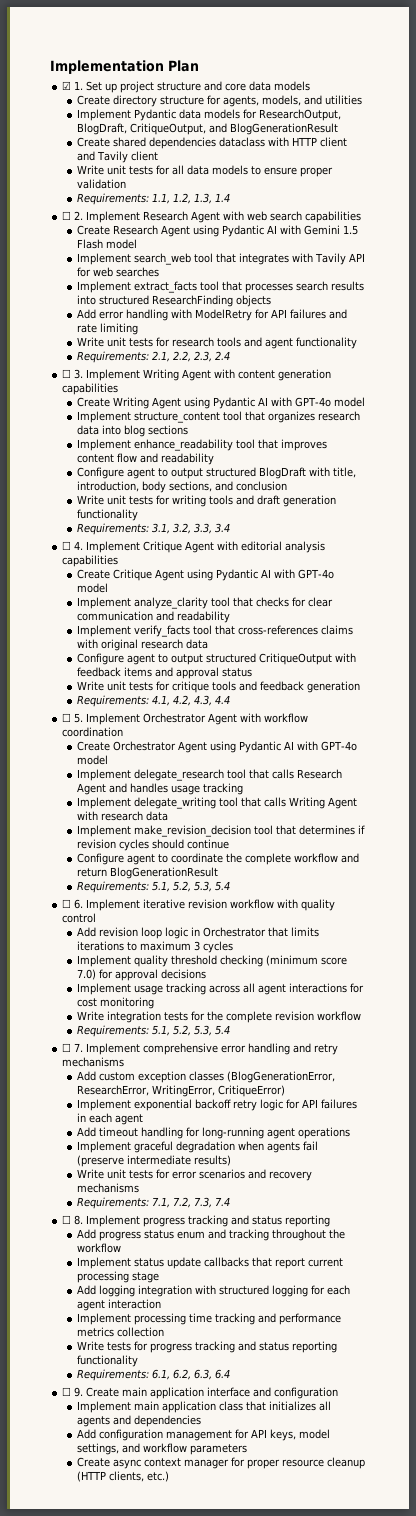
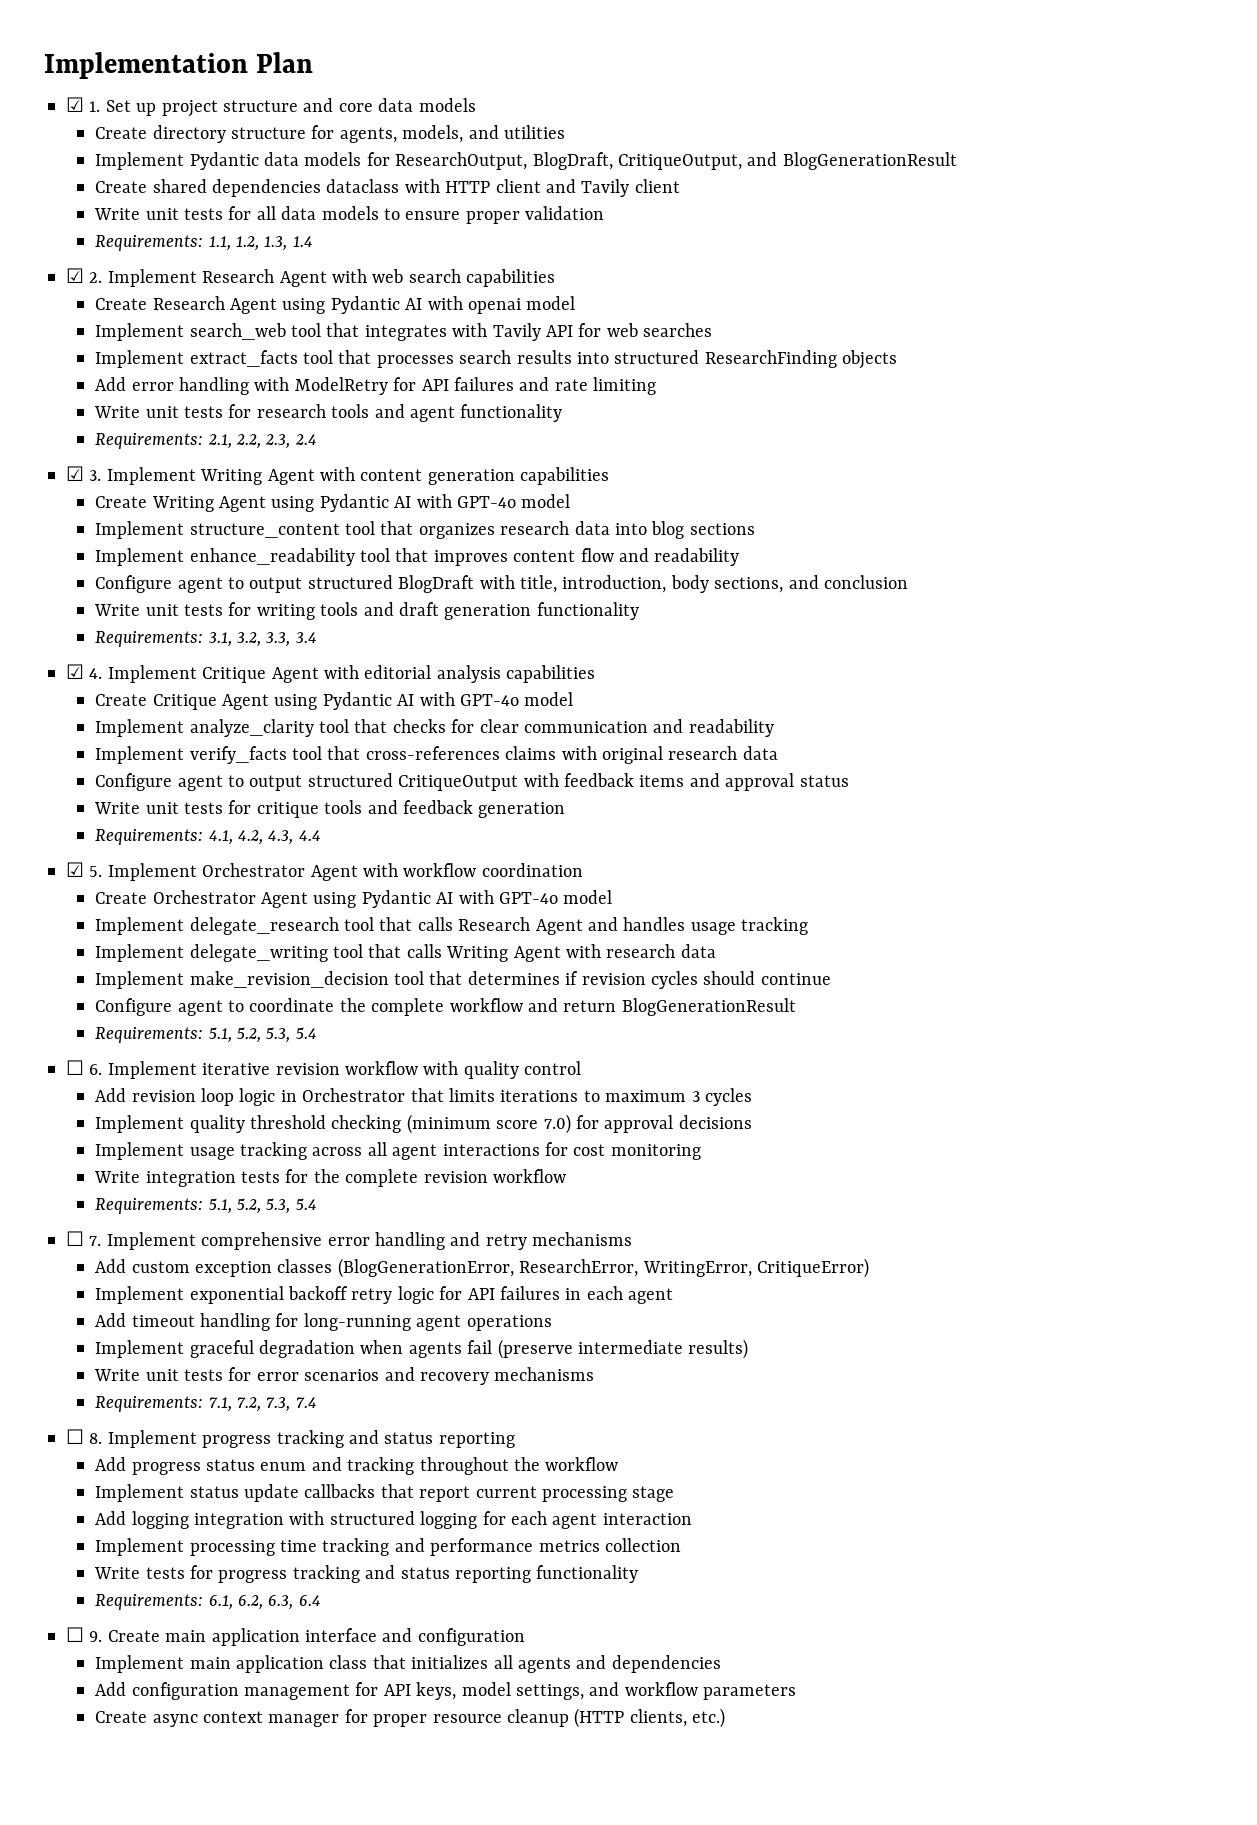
- ☐ 2. Implement Research Agent with web search capabilities
+ ☑ 2. Implement Research Agent with web search capabilities
- Create Research Agent using Pydantic AI with Gemini 1.5 Flash model
+ Create Research Agent using Pydantic AI with openai model
- ☐ 3. Implement Writing Agent with content generation capabilities
+ ☑ 3. Implement Writing Agent with content generation capabilities
- ☐ 4. Implement Critique Agent with editorial analysis capabilities
+ ☑ 4. Implement Critique Agent with editorial analysis capabilities
- ☐ 5. Implement Orchestrator Agent with workflow coordination
+ ☑ 5. Implement Orchestrator Agent with workflow coordination

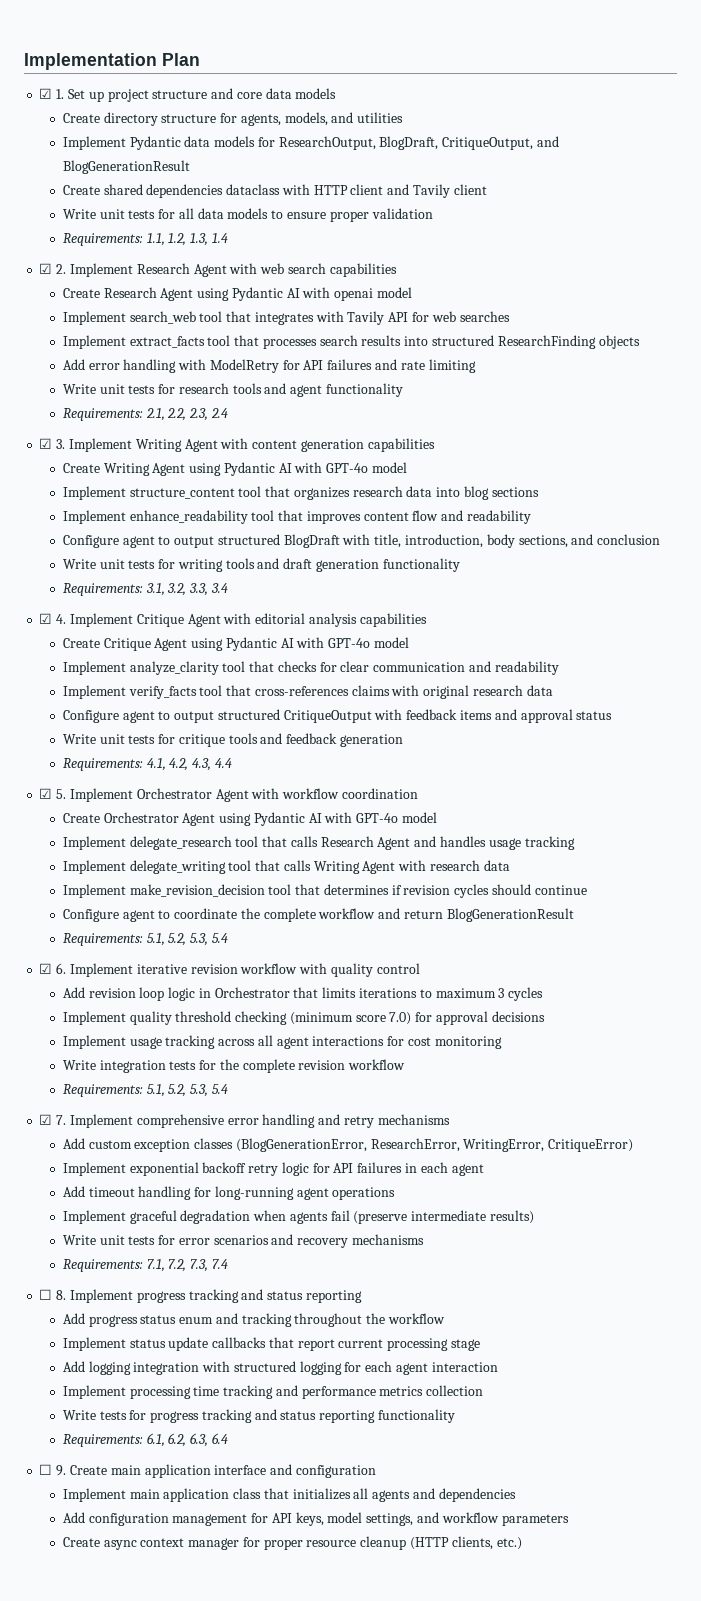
- ☐ 6. Implement iterative revision workflow with quality control
+ ☑ 6. Implement iterative revision workflow with quality control
- ☐ 7. Implement comprehensive error handling and retry mechanisms
+ ☑ 7. Implement comprehensive error handling and retry mechanisms

